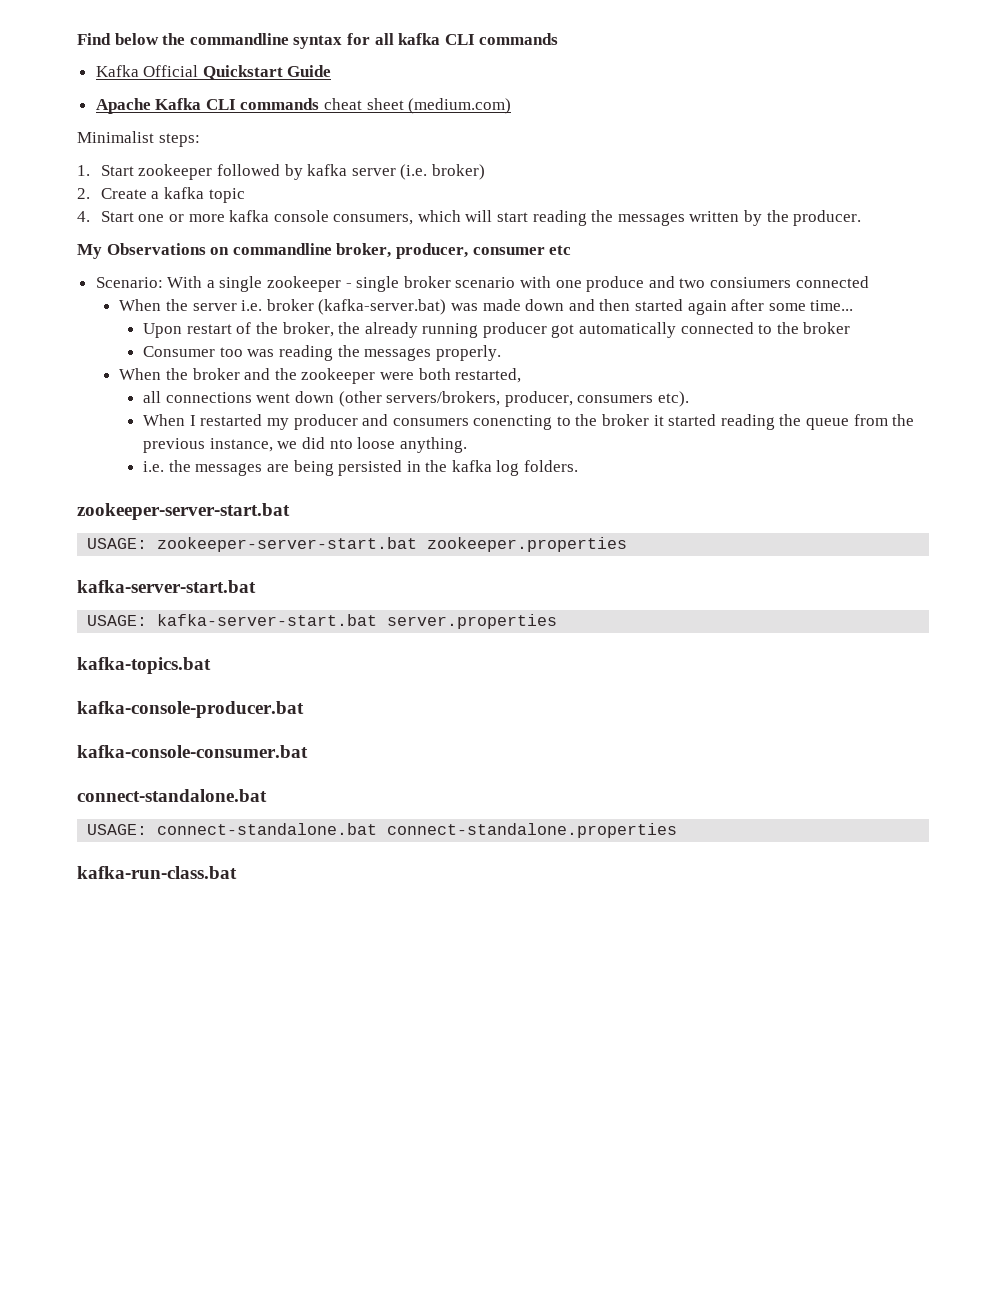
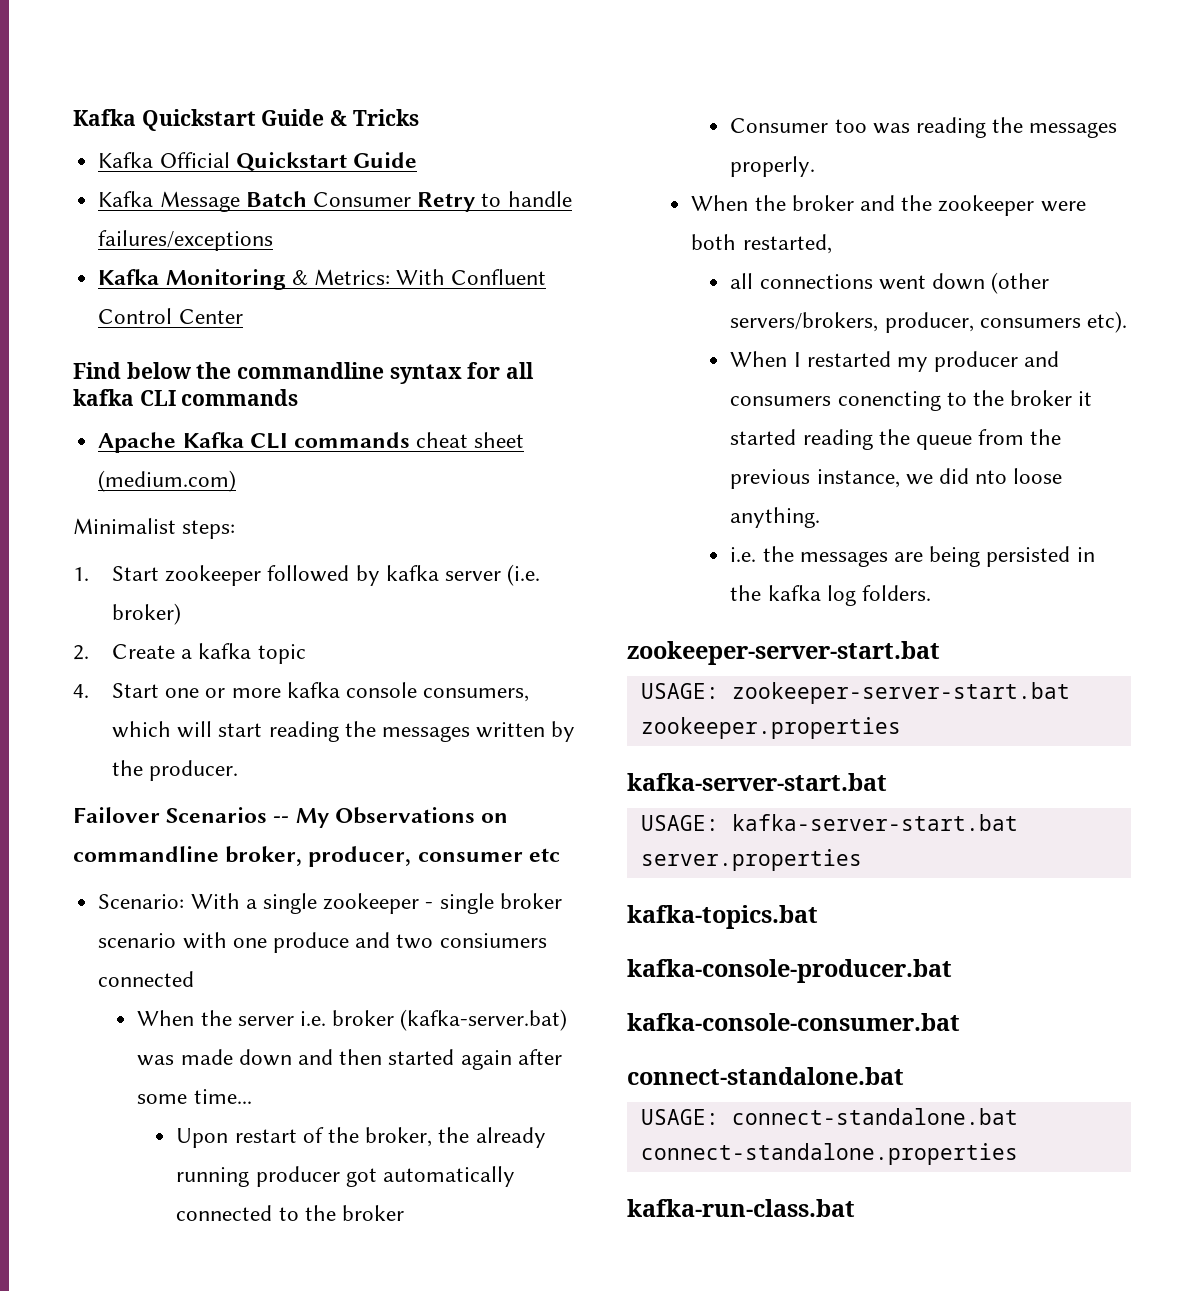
+ Kafka Quickstart Guide & Tricks
+ Kafka Official Quickstart Guide
+ Kafka Message Batch Consumer Retry to handle failures/exceptions
+ Kafka Monitoring & Metrics: With Confluent Control Center
- Kafka Official Quickstart Guide
- My Observations on commandline broker, producer, consumer etc
+ Failover Scenarios -- My Observations on commandline broker, producer, consumer etc

